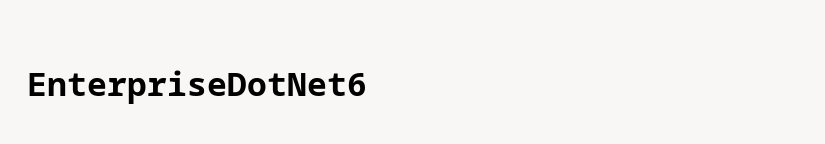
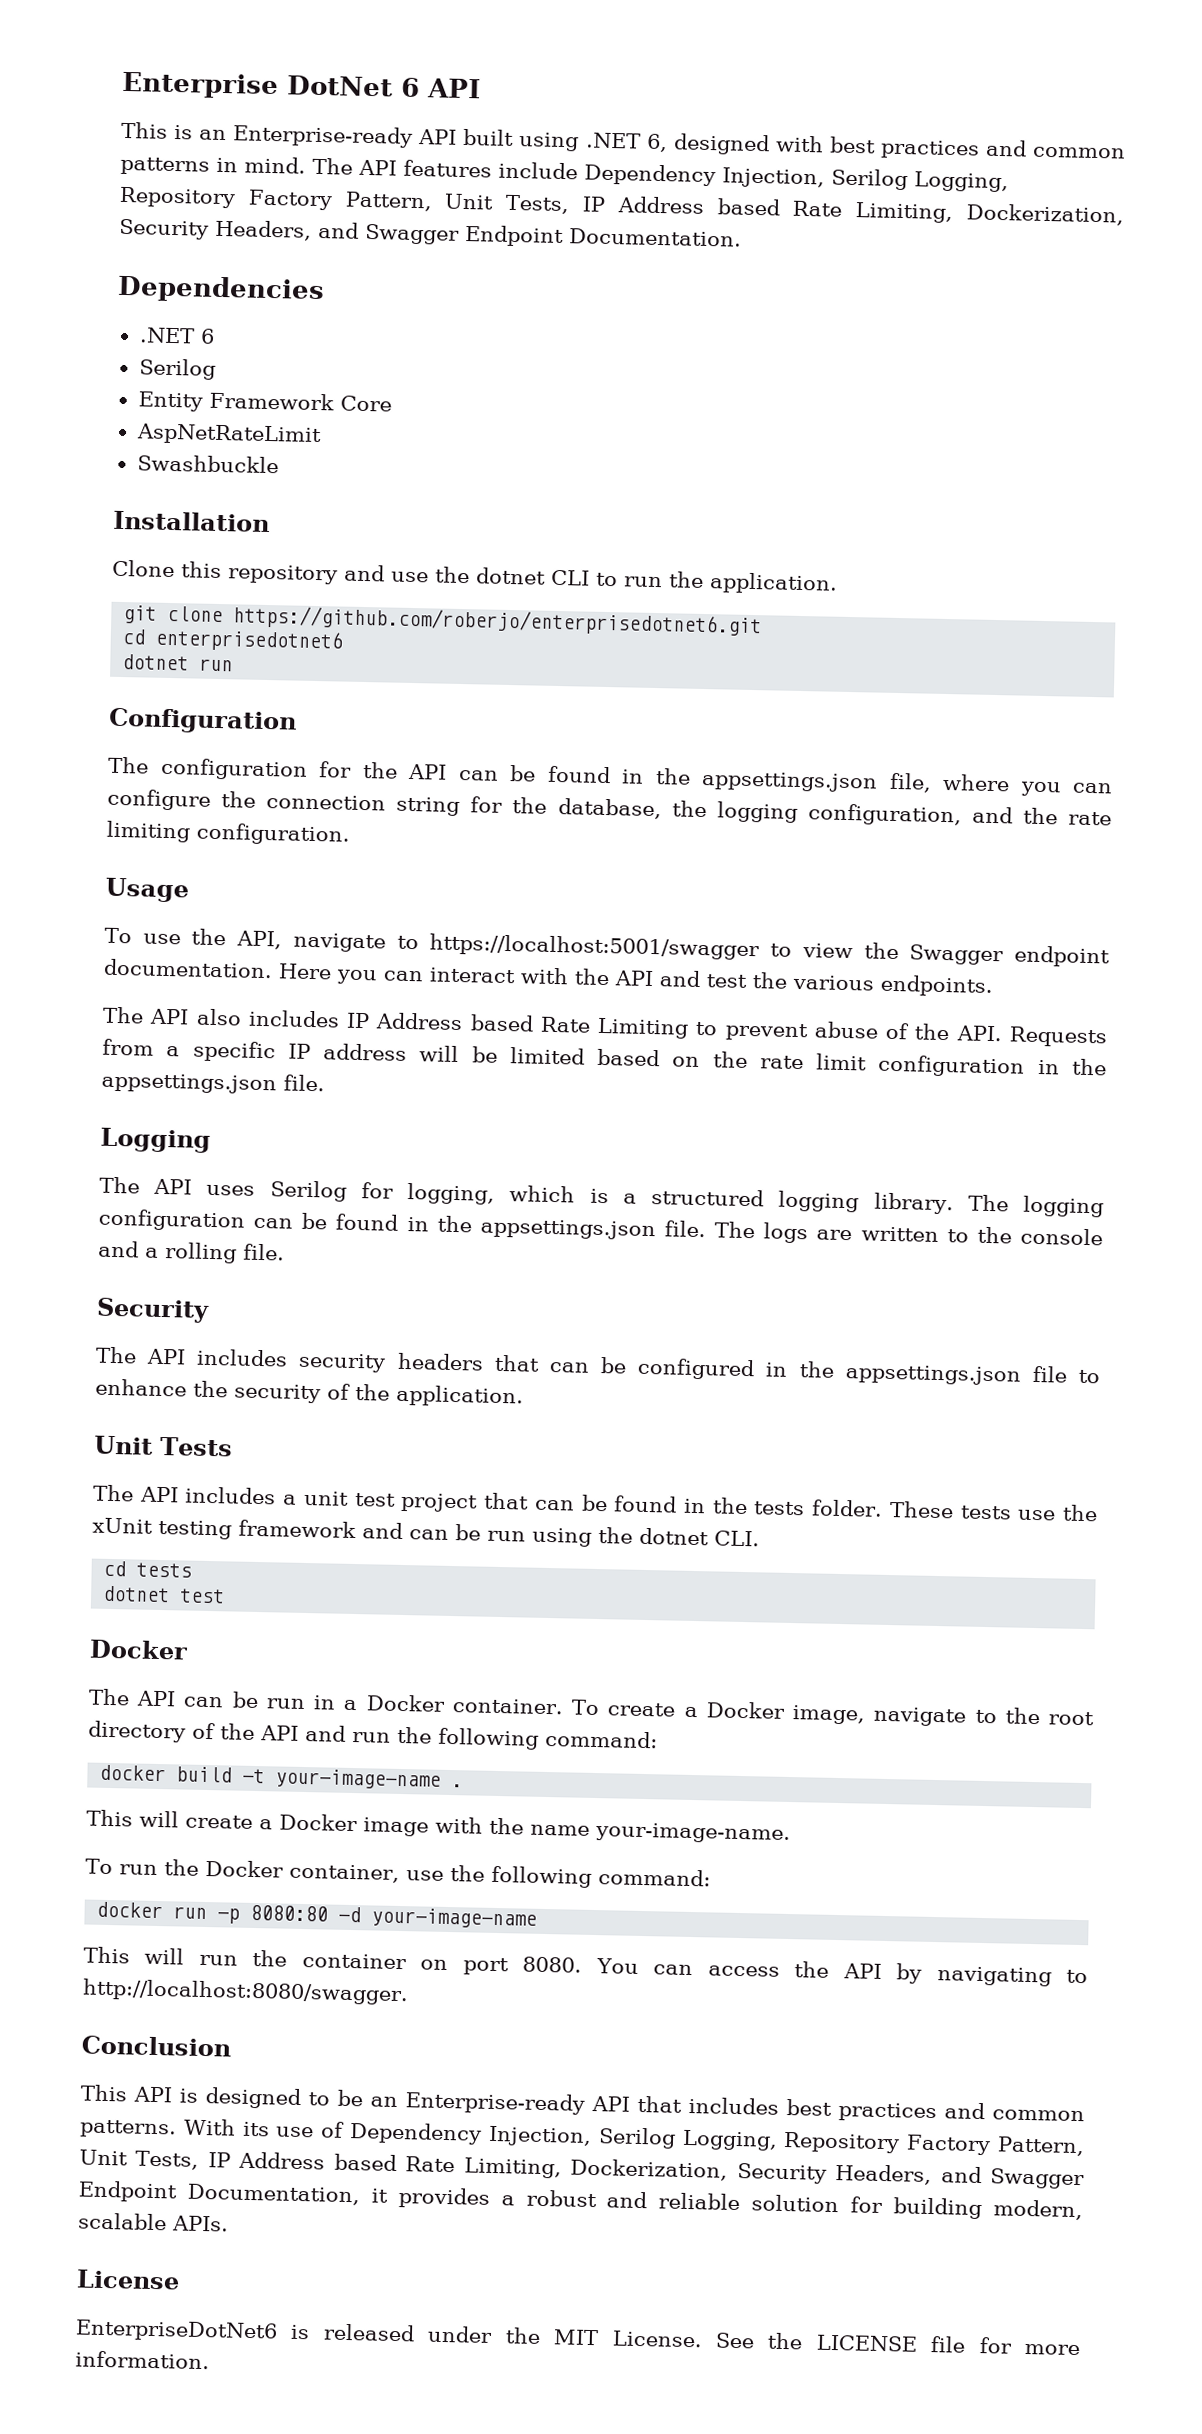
- EnterpriseDotNet6
+ Enterprise DotNet 6 API
+ This is an Enterprise-ready API built using .NET 6, designed with best practices and common patterns in mind. The API features include Dependency Injection, Serilog Logging, Repository Factory Pattern, Unit Tests, IP Address based Rate Limiting, Dockerization, Security Headers, and Swagger Endpoint Documentation.
+ Dependencies
+ .NET 6
+ Serilog
+ Entity Framework Core
+ AspNetRateLimit
+ Swashbuckle
+ Installation
+ Clone this repository and use the dotnet CLI to run the application.
+ git clone https://github.com/roberjo/enterprisedotnet6.git
+ cd enterprisedotnet6
+ dotnet run
+ Configuration
+ The configuration for the API can be found in the appsettings.json file, where you can configure the connection string for the database, the logging configuration, and the rate limiting configuration.
+ Usage
+ To use the API, navigate to https://localhost:5001/swagger to view the Swagger endpoint documentation. Here you can interact with the API and test the various endpoints.
+ The API also includes IP Address based Rate Limiting to prevent abuse of the API. Requests from a specific IP address will be limited based on the rate limit configuration in the appsettings.json file.
+ Logging
+ The API uses Serilog for logging, which is a structured logging library. The logging configuration can be found in the appsettings.json file. The logs are written to the console and a rolling file.
+ Security
+ The API includes security headers that can be configured in the appsettings.json file to enhance the security of the application.
+ Unit Tests
+ The API includes a unit test project that can be found in the tests folder. These tests use the xUnit testing framework and can be run using the dotnet CLI.
+ cd tests
+ dotnet test
+ Docker
+ The API can be run in a Docker container. To create a Docker image, navigate to the root directory of the API and run the following command:
+ docker build -t your-image-name .
+ This will create a Docker image with the name your-image-name.
+ To run the Docker container, use the following command:
+ docker run -p 8080:80 -d your-image-name
+ This will run the container on port 8080. You can access the API by navigating to http://localhost:8080/swagger.
+ Conclusion
+ This API is designed to be an Enterprise-ready API that includes best practices and common patterns. With its use of Dependency Injection, Serilog Logging, Repository Factory Pattern, Unit Tests, IP Address based Rate Limiting, Dockerization, Security Headers, and Swagger Endpoint Documentation, it provides a robust and reliable solution for building modern, scalable APIs.
+ License
+ EnterpriseDotNet6 is released under the MIT License. See the LICENSE file for more information.

